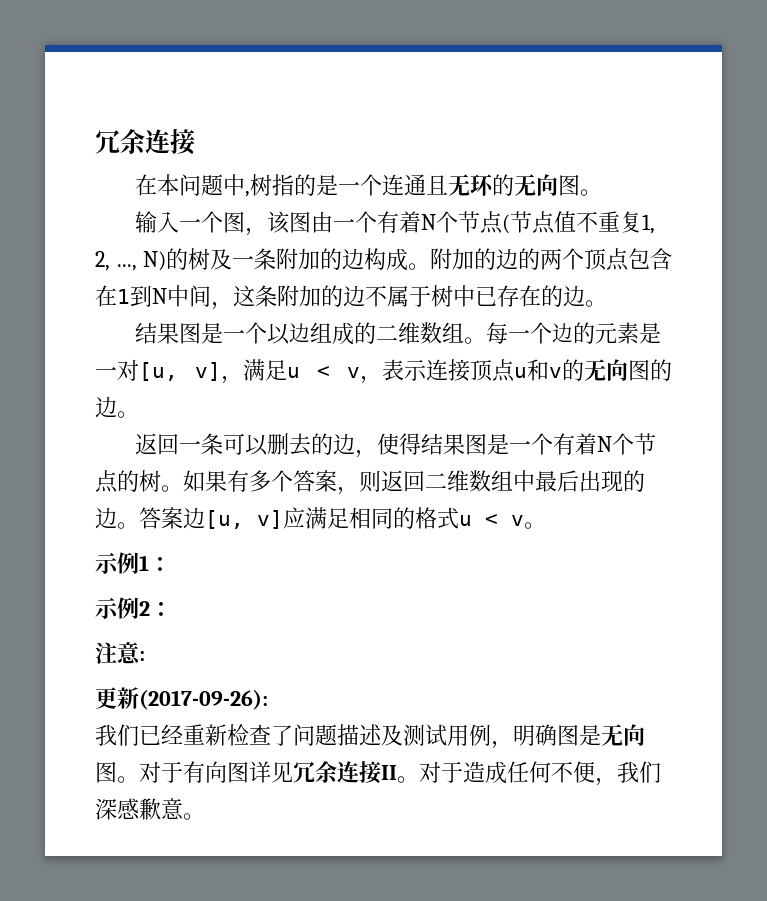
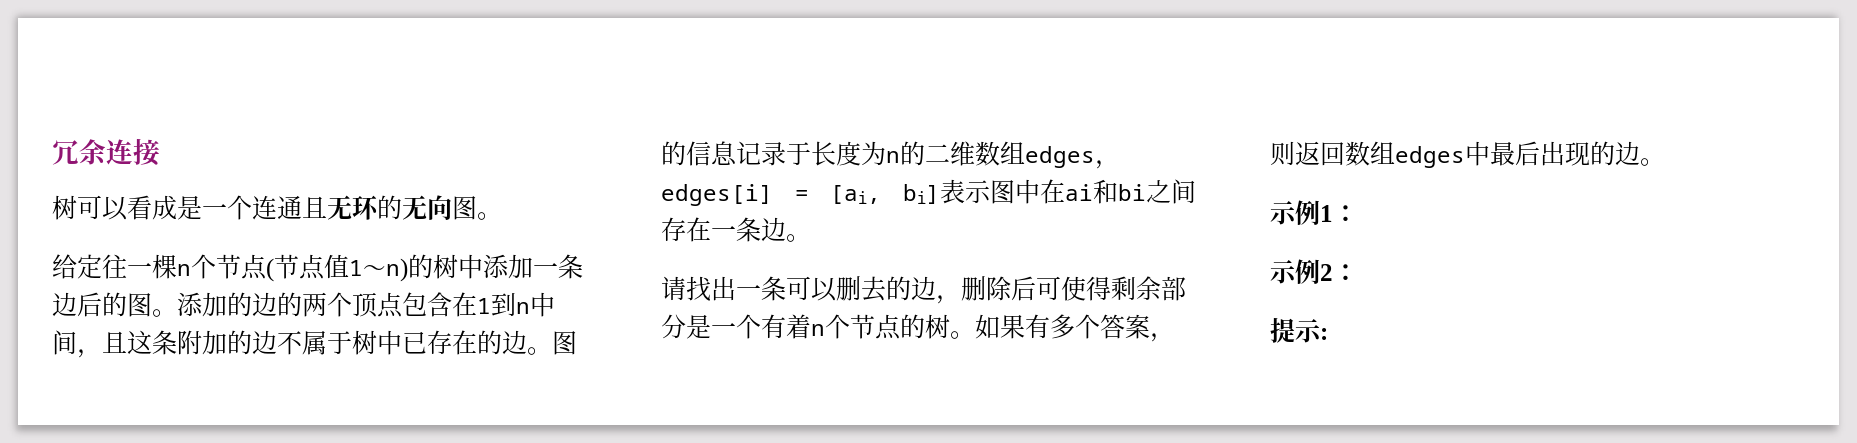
- 在本问题中,树指的是一个连通且无环的无向图。
+ 树可以看成是一个连通且无环的无向图。
- 输入一个图，该图由一个有着N个节点(节点值不重复1, 2, ..., N)的树及一条附加的边构成。附加的边的两个顶点包含在1到N中间，这条附加的边不属于树中已存在的边。
- 结果图是一个以边组成的二维数组。每一个边的元素是一对[u, v]，满足u < v，表示连接顶点u和v的无向图的边。
- 返回一条可以删去的边，使得结果图是一个有着N个节点的树。
+ 给定往一棵n个节点(节点值1～n)的树中添加一条边后的图。添加的边的两个顶点包含在1到n中间，且这条附加的边不属于树中已存在的边。图的信息记录于长度为n的二维数组edges，edges[i] = [ai, bi]表示图中在ai和bi之间存在一条边。
+ 请找出一条可以删去的边，删除后可使得剩余部分是一个有着n个节点的树。
- 如果有多个答案，则返回二维数组中最后出现的边。答案边[u, v]应满足相同的格式u < v。
+ 如果有多个答案，则返回数组edges中最后出现的边。
- 注意:
- 更新(2017-09-26):
- 我们已经重新检查了问题描述及测试用例，明确图是无向图。对于有向图详见冗余连接II。对于造成任何不便，我们深感歉意。
+ 提示:

